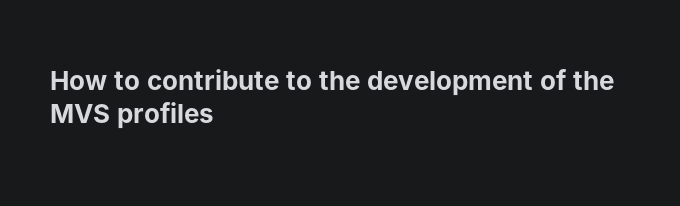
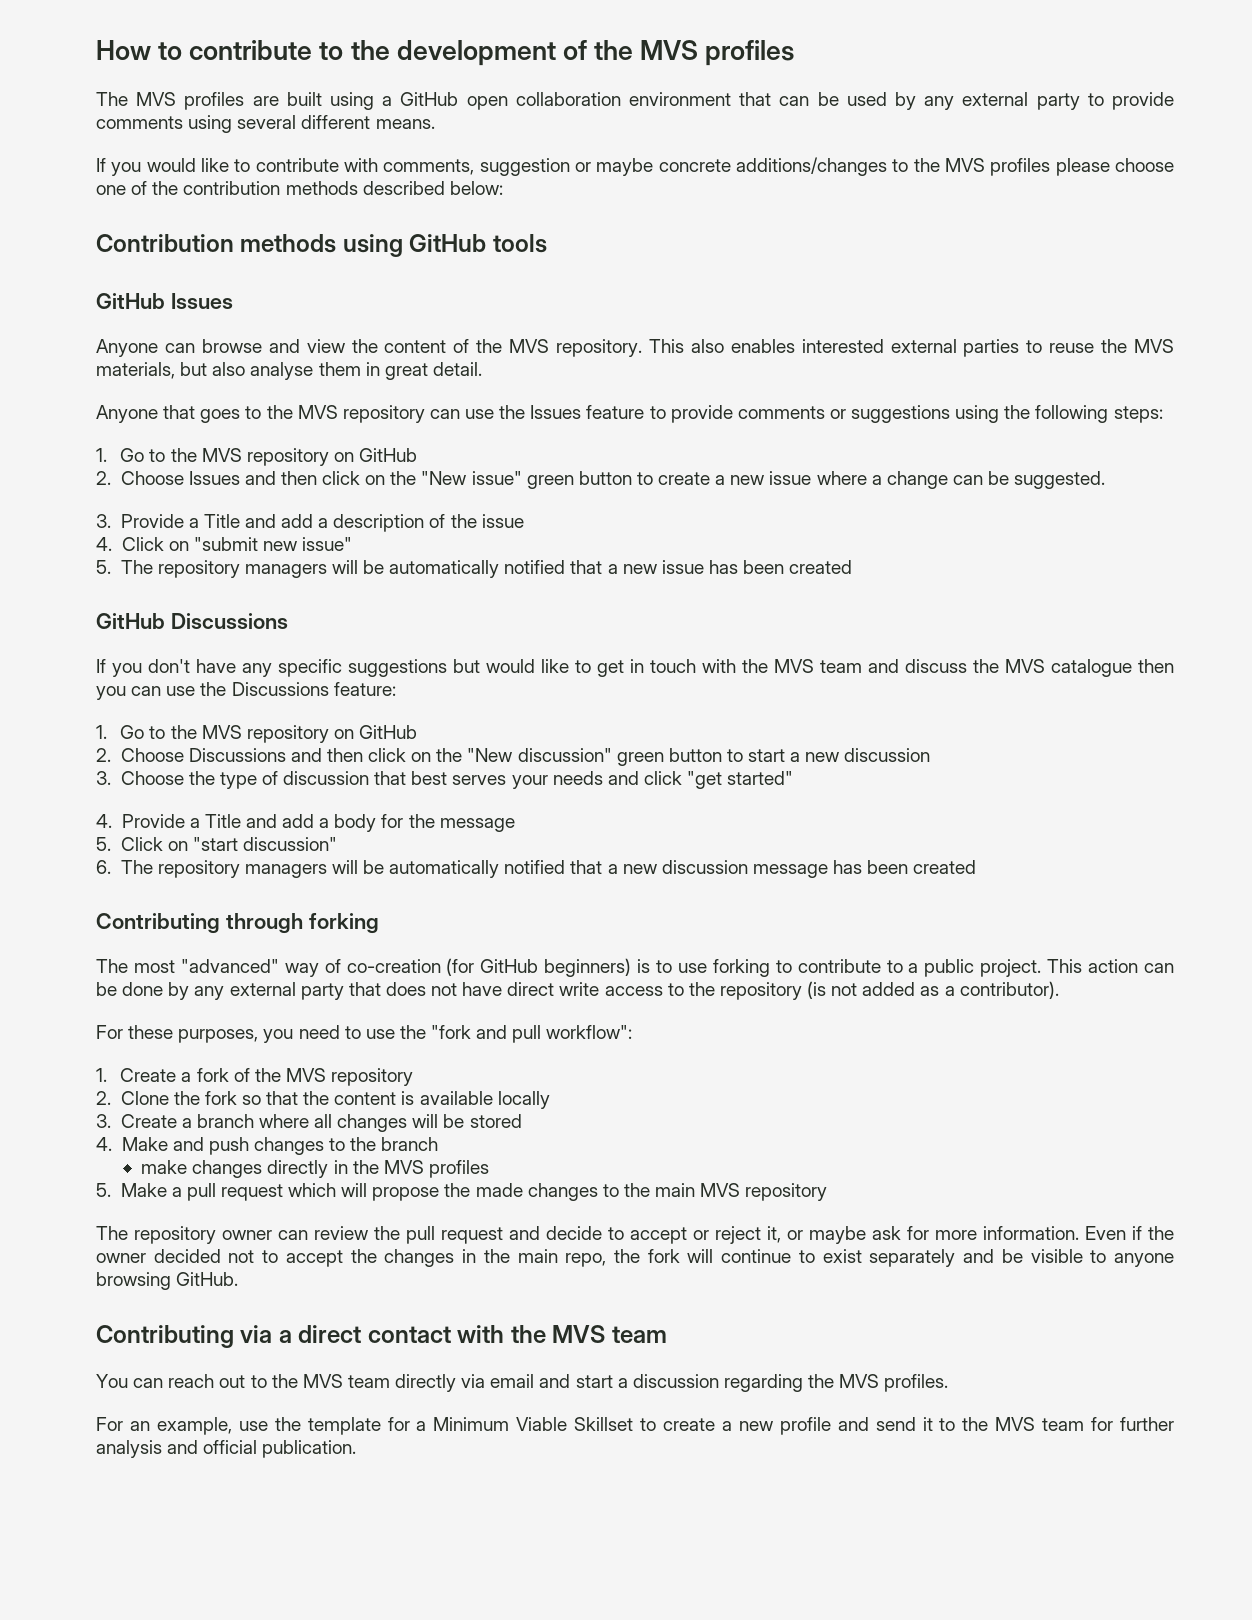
+ The MVS profiles are built using a GitHub open collaboration environment that can be used by any external party to provide comments using several different means.
+ If you would like to contribute with comments, suggestion or maybe concrete additions/changes to the MVS profiles please choose one of the contribution methods described below:
+ Contribution methods using GitHub tools
+ GitHub Issues
+ Anyone can browse and view the content of the MVS repository. This also enables interested external parties to reuse the MVS materials, but also analyse them in great detail.
+ Anyone that goes to the MVS repository can use the Issues feature to provide comments or suggestions using the following steps:
+ 1. Go to the MVS repository on GitHub
+ 2. Choose Issues and then click on the "New issue" green button to create a new issue where a change can be suggested.
+ 3. Provide a Title and add a description of the issue
+ 4. Click on "submit new issue"
+ 5. The repository managers will be automatically notified that a new issue has been created
+ GitHub Discussions
+ If you don't have any specific suggestions but would like to get in touch with the MVS team and discuss the MVS catalogue then you can use the Discussions feature:
+ 1. Go to the MVS repository on GitHub
+ 2. Choose Discussions and then click on the "New discussion" green button to start a new discussion
+ 3. Choose the type of discussion that best serves your needs and click "get started"
+ 4. Provide a Title and add a body for the message
+ 5. Click on "start discussion"
+ 6. The repository managers will be automatically notified that a new discussion message has been created
+ Contributing through forking
+ The most "advanced" way of co-creation (for GitHub beginners) is to use forking to contribute to a public project. This action can be done by any external party that does not have direct write access to the repository (is not added as a contributor).
+ For these purposes, you need to use the "fork and pull workflow":
+ 1. Create a fork of the MVS repository
+ 2. Clone the fork so that the content is available locally
+ 3. Create a branch where all changes will be stored
+ 4. Make and push changes to the branch
+ make changes directly in the MVS profiles
+ 5. Make a pull request which will propose the made changes to the main MVS repository
+ The repository owner can review the pull request and decide to accept or reject it, or maybe ask for more information. Even if the owner decided not to accept the changes in the main repo, the fork will continue to exist separately and be visible to anyone browsing GitHub.
+ Contributing via a direct contact with the MVS team
+ You can reach out to the MVS team directly via email and start a discussion regarding the MVS profiles.
+ For an example, use the template for a Minimum Viable Skillset to create a new profile and send it to the MVS team for further analysis and official publication.

